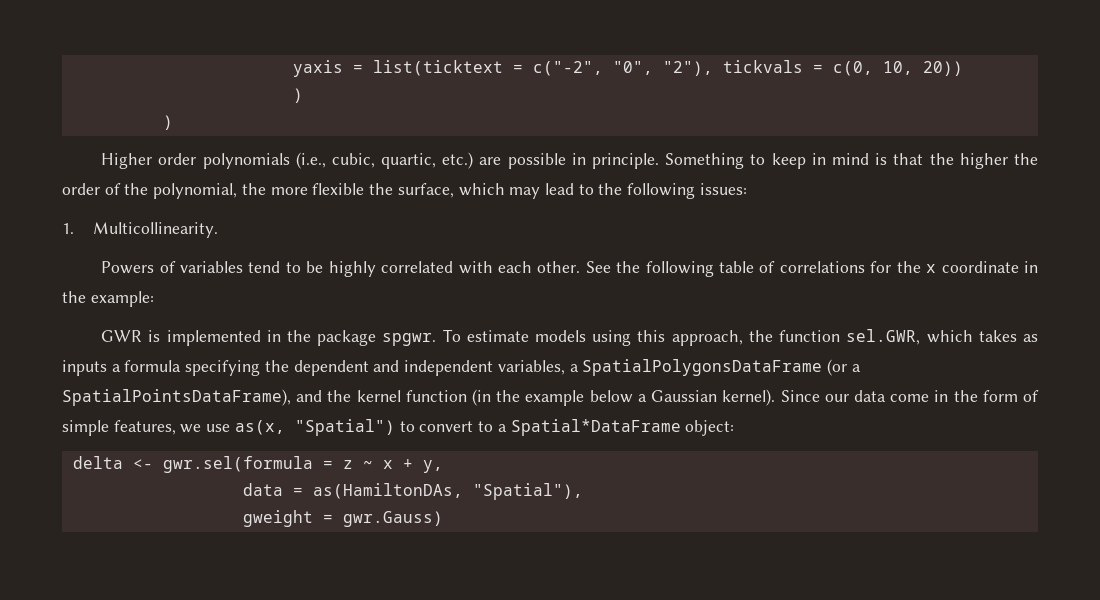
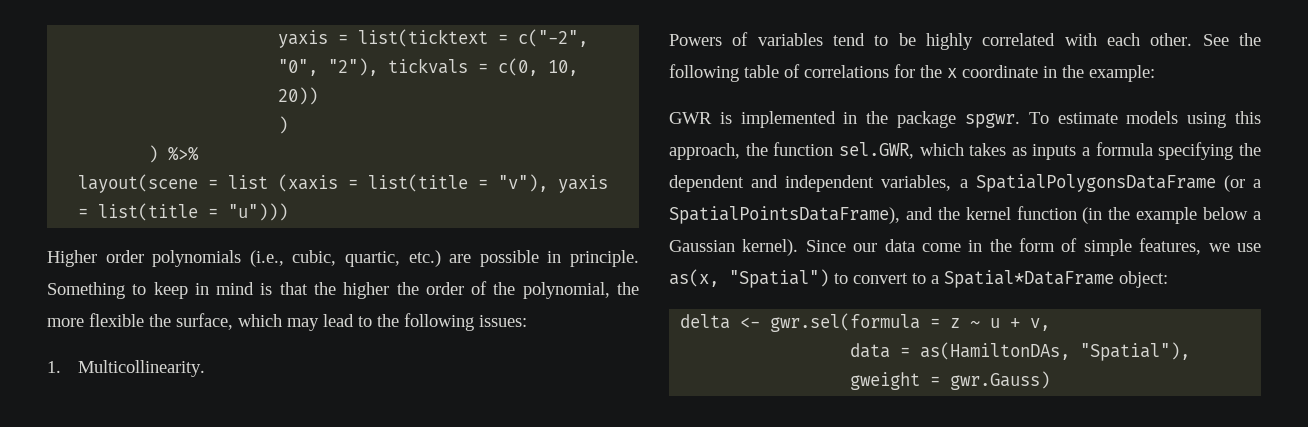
  yaxis = list(ticktext = c("-2", "0", "2"), tickvals = c(0, 10, 20))
  )
- )
+ ) %>%
+ layout(scene = list (xaxis = list(title = "v"), yaxis = list(title = "u")))
- delta <- gwr.sel(formula = z ~ x + y,
+ delta <- gwr.sel(formula = z ~ u + v,

